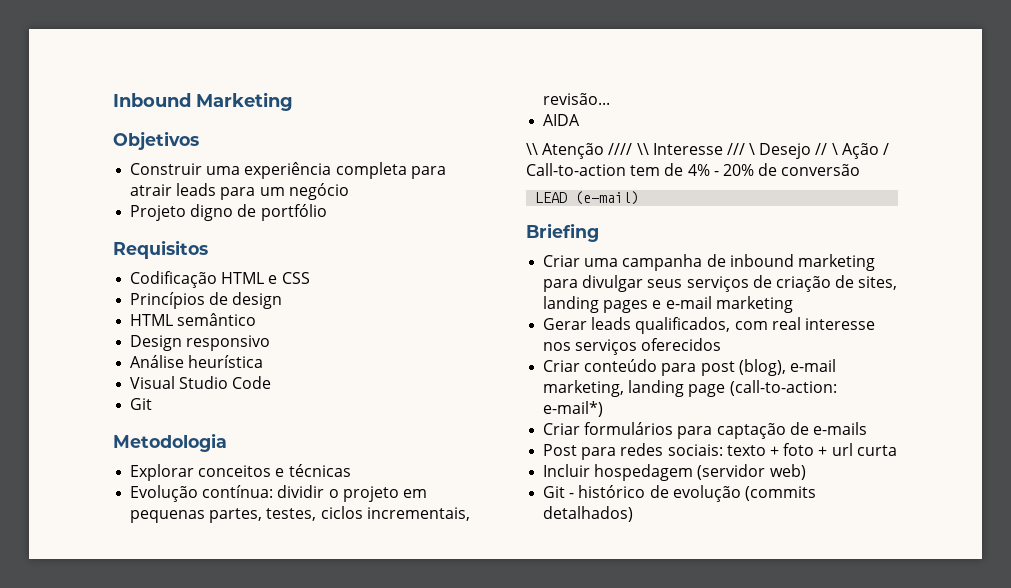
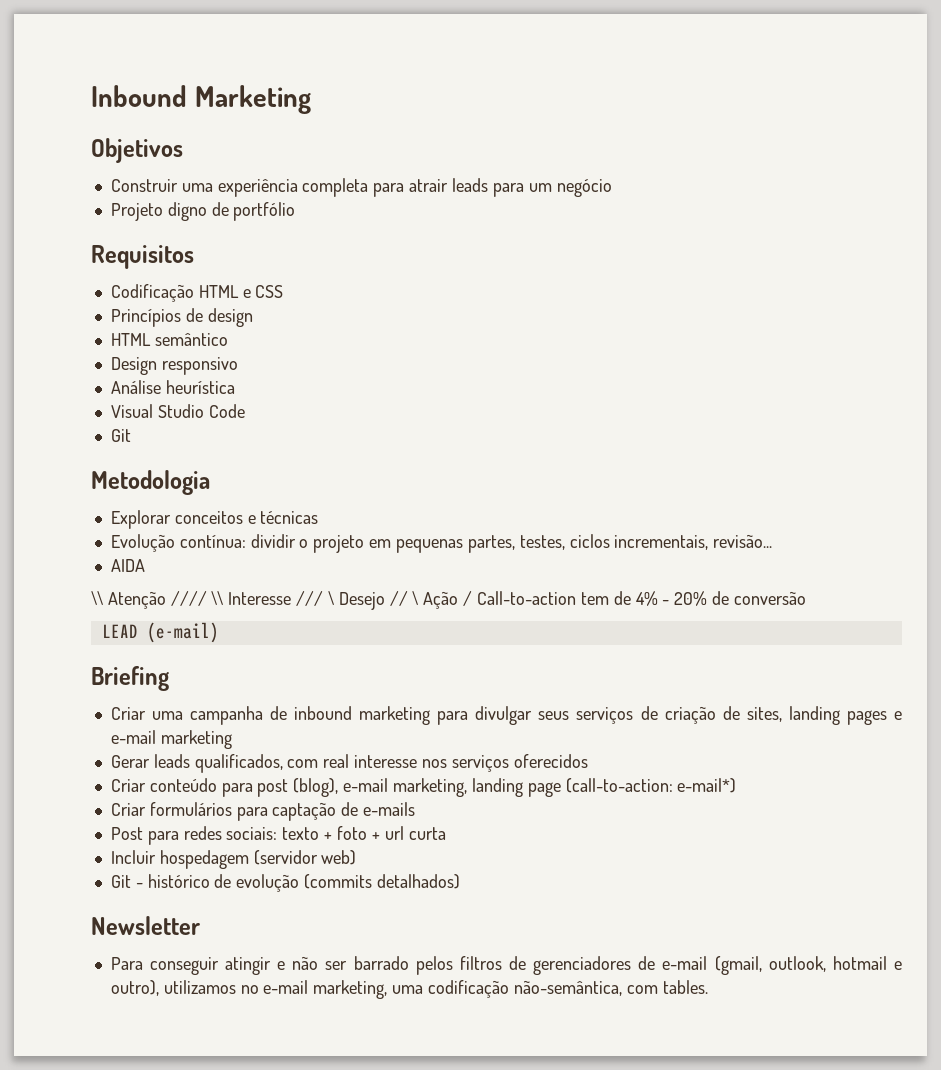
+ Newsletter
+ Para conseguir atingir e não ser barrado pelos filtros de gerenciadores de e-mail (gmail, outlook, hotmail e outro), utilizamos no e-mail marketing, uma codificação não-semântica, com tables.

